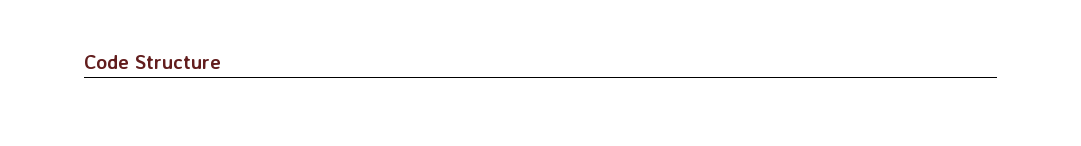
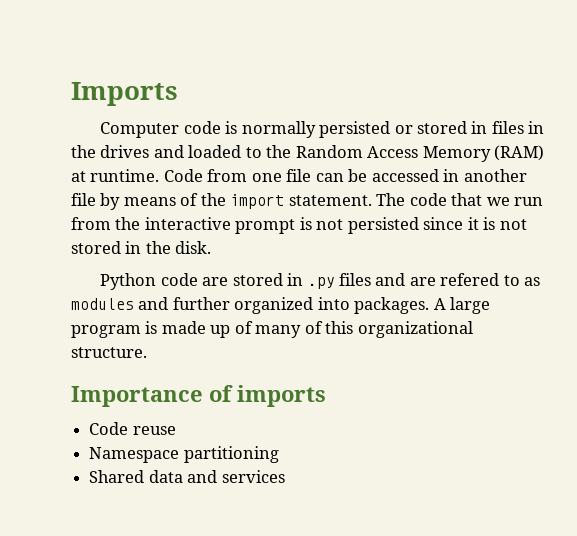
- Code Structure
+ Imports
+ Computer code is normally persisted or stored in files in the drives and loaded to the Random Access Memory (RAM) at runtime. Code from one file can be accessed in another file by means of the import statement. The code that we run from the interactive prompt is not persisted since it is not stored in the disk.
+ Python code are stored in .py files and are refered to as modules and further organized into packages. A large program is made up of many of this organizational structure.
+ Importance of imports
+ Code reuse
+ Namespace partitioning
+ Shared data and services

